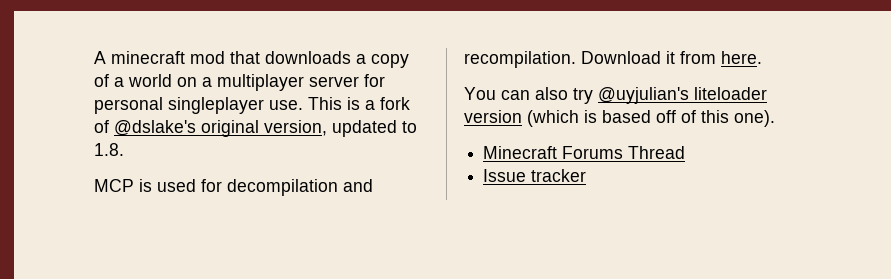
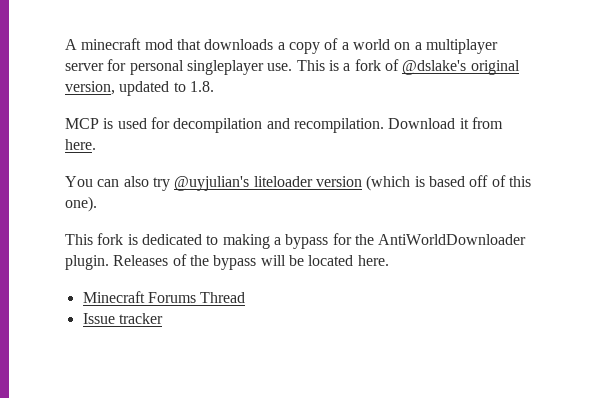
+ This fork is dedicated to making a bypass for the AntiWorldDownloader plugin. Releases of the bypass will be located here.

